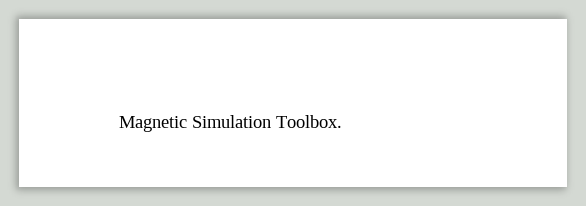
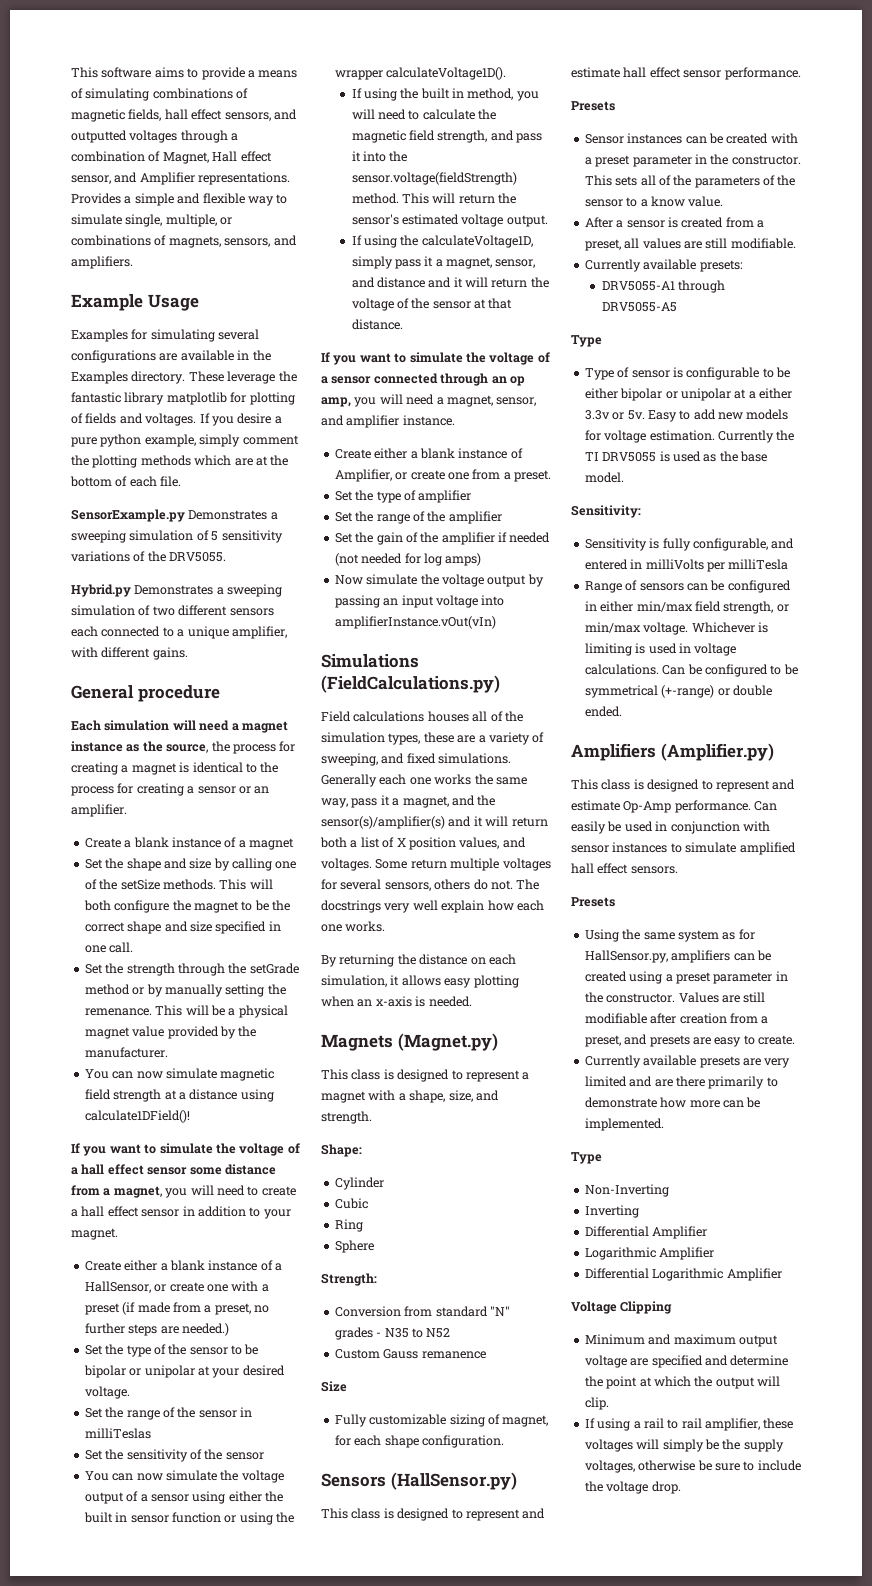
- Magnetic Simulation Toolbox.
+ This software aims to provide a means of simulating combinations of magnetic fields, hall effect sensors, and outputted voltages through a combination of Magnet, Hall effect sensor, and Amplifier representations. Provides a simple and flexible way to simulate single, multiple, or combinations of magnets, sensors, and amplifiers.
+ Example Usage
+ Examples for simulating several configurations are available in the Examples directory. These leverage the fantastic library matplotlib for plotting of fields and voltages. If you desire a pure python example, simply comment the plotting methods which are at the bottom of each file.
+ SensorExample.py Demonstrates a sweeping simulation of 5 sensitivity variations of the DRV5055.
+ Hybrid.py Demonstrates a sweeping simulation of two different sensors each connected to a unique amplifier, with different gains.
+ General procedure
+ Each simulation will need a magnet instance as the source, the process for creating a magnet is identical to the process for creating a sensor or an amplifier.
+ Create a blank instance of a magnet
+ Set the shape and size by calling one of the setSize methods. This will both configure the magnet to be the correct shape and size specified in one call.
+ Set the strength through the setGrade method or by manually setting the remenance. This will be a physical magnet value provided by the manufacturer.
+ You can now simulate magnetic field strength at a distance using calculate1DField()!
+ If you want to simulate the voltage of a hall effect sensor some distance from a magnet, you will need to create a hall effect sensor in addition to your magnet.
+ Create either a blank instance of a HallSensor, or create one with a preset (if made from a preset, no further steps are needed.)
+ Set the type of the sensor to be bipolar or unipolar at your desired voltage.
+ Set the range of the sensor in milliTeslas
+ Set the sensitivity of the sensor
+ You can now simulate the voltage output of a sensor using either the built in sensor function or using the wrapper calculateVoltage1D().
+ If using the built in method, you will need to calculate the magnetic field strength, and pass it into the sensor.voltage(fieldStrength) method. This will return the sensor's estimated voltage output.
+ If using the calculateVoltage1D, simply pass it a magnet, sensor, and distance and it will return the voltage of the sensor at that distance.
+ If you want to simulate the voltage of a sensor connected through an op amp, you will need a magnet, sensor, and amplifier instance.
+ Create either a blank instance of Amplifier, or create one from a preset.
+ Set the type of amplifier
+ Set the range of the amplifier
+ Set the gain of the amplifier if needed (not needed for log amps)
+ Now simulate the voltage output by passing an input voltage into amplifierInstance.vOut(vIn)
+ Simulations (FieldCalculations.py)
+ Field calculations houses all of the simulation types, these are a variety of sweeping, and fixed simulations. Generally each one works the same way, pass it a magnet, and the sensor(s)/amplifier(s) and it will return both a list of X position values, and voltages. Some return multiple voltages for several sensors, others do not. The docstrings very well explain how each one works.
+ By returning the distance on each simulation, it allows easy plotting when an x-axis is needed.
+ Magnets (Magnet.py)
+ This class is designed to represent a magnet with a shape, size, and strength.
+ Shape:
+ Cylinder
+ Cubic
+ Ring
+ Sphere
+ Strength:
+ Conversion from standard "N" grades - N35 to N52
+ Custom Gauss remanence
+ Size
+ Fully customizable sizing of magnet, for each shape configuration.
+ Sensors (HallSensor.py)
+ This class is designed to represent and estimate hall effect sensor performance.
+ Presets
+ Sensor instances can be created with a preset parameter in the constructor. This sets all of the parameters of the sensor to a know value.
+ After a sensor is created from a preset, all values are still modifiable.
+ Currently available presets:
+ DRV5055-A1 through DRV5055-A5
+ Type
+ Type of sensor is configurable to be either bipolar or unipolar at a either 3.3v or 5v. Easy to add new models for voltage estimation. Currently the TI DRV5055 is used as the base model.
+ Sensitivity:
+ Sensitivity is fully configurable, and entered in milliVolts per milliTesla
+ Range of sensors can be configured in either min/max field strength, or min/max voltage. Whichever is limiting is used in voltage calculations. Can be configured to be symmetrical (+-range) or double ended.
+ Amplifiers (Amplifier.py)
+ This class is designed to represent and estimate Op-Amp performance. Can easily be used in conjunction with sensor instances to simulate amplified hall effect sensors.
+ Presets
+ Using the same system as for HallSensor.py, amplifiers can be created using a preset parameter in the constructor. Values are still modifiable after creation from a preset, and presets are easy to create.
+ Currently available presets are very limited and are there primarily to demonstrate how more can be implemented.
+ Type
+ Non-Inverting
+ Inverting
+ Differential Amplifier
+ Logarithmic Amplifier
+ Differential Logarithmic Amplifier
+ Voltage Clipping
+ Minimum and maximum output voltage are specified and determine the point at which the output will clip.
+ If using a rail to rail amplifier, these voltages will simply be the supply voltages, otherwise be sure to include the voltage drop.

